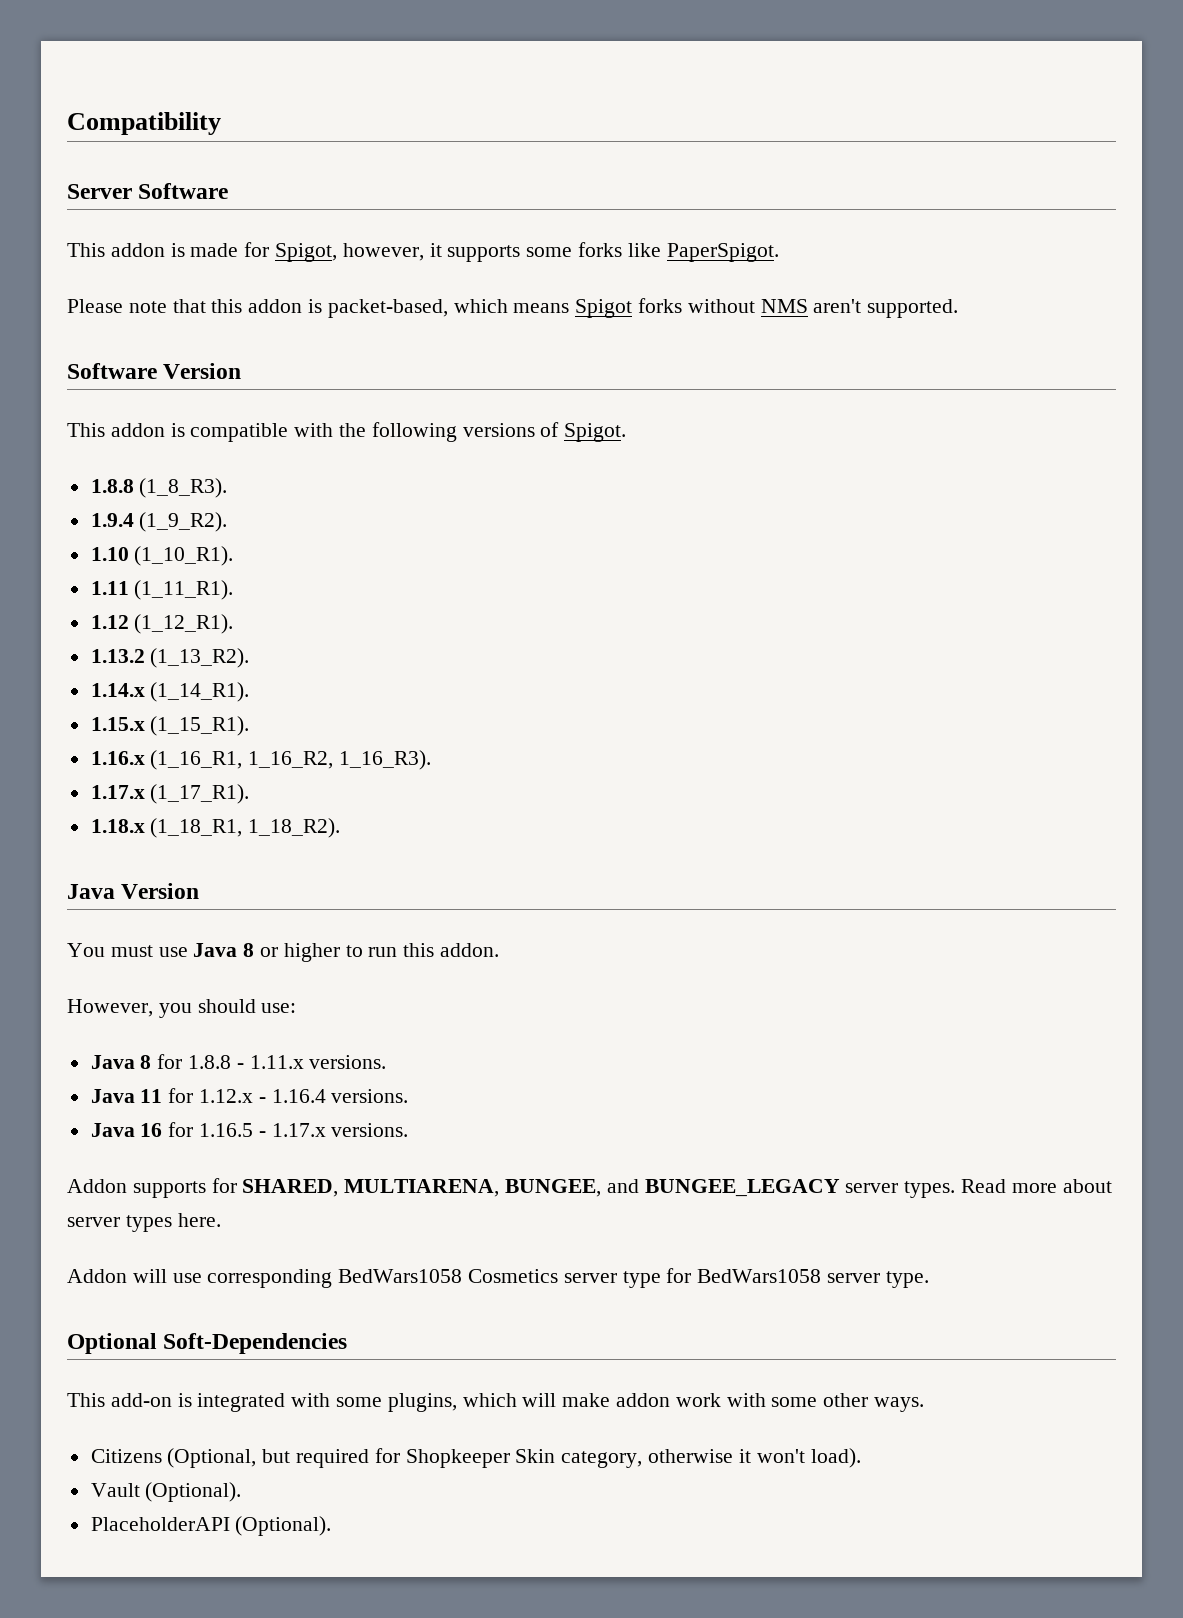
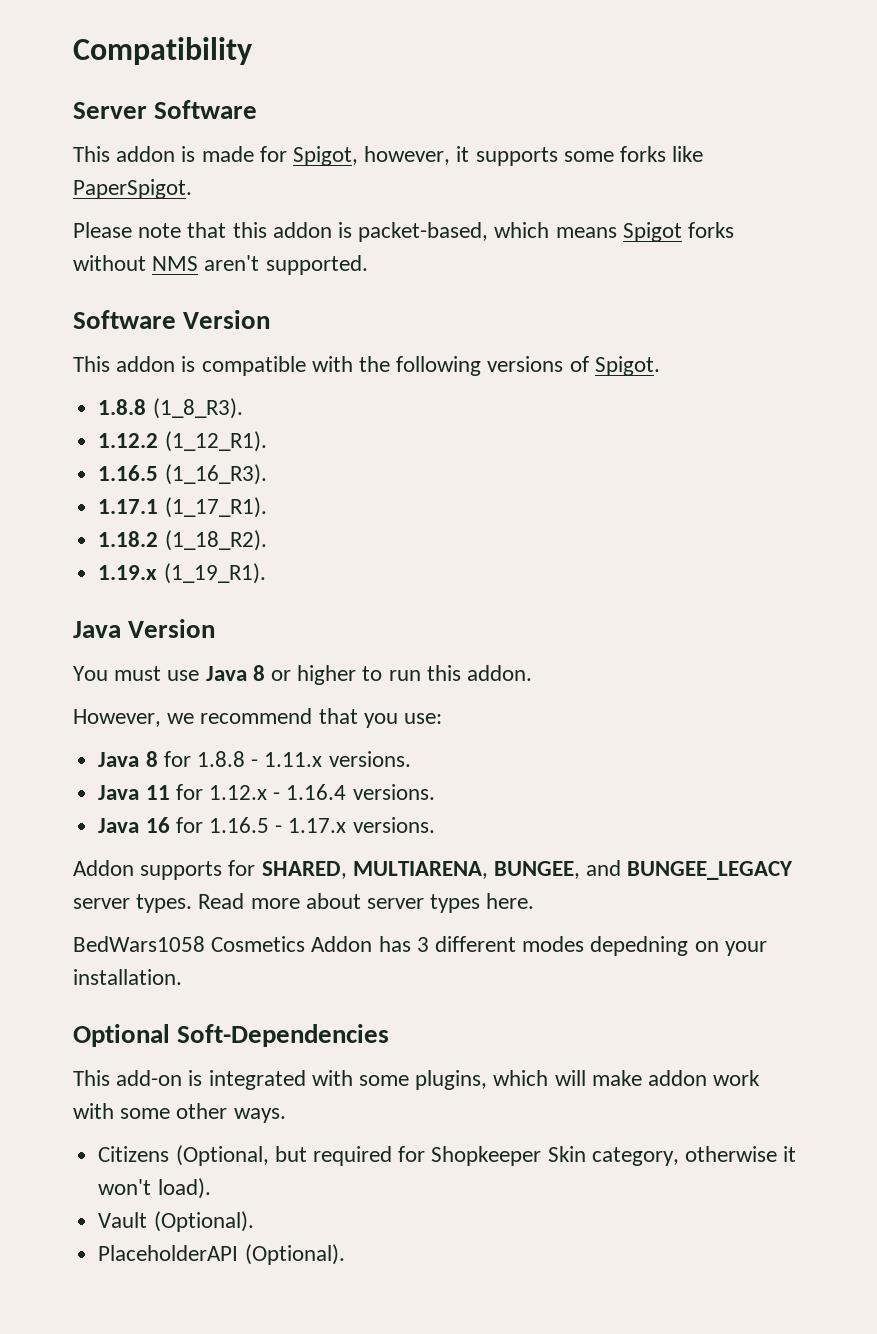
- 1.9.4 (1_9_R2).
- 1.10 (1_10_R1).
- 1.11 (1_11_R1).
- 1.12 (1_12_R1).
- 1.13.2 (1_13_R2).
- 1.14.x (1_14_R1).
- 1.15.x (1_15_R1).
- 1.16.x (1_16_R1, 1_16_R2, 1_16_R3).
- 1.17.x (1_17_R1).
- 1.18.x (1_18_R1, 1_18_R2).
+ 1.12.2 (1_12_R1).
+ 1.16.5 (1_16_R3).
+ 1.17.1 (1_17_R1).
+ 1.18.2 (1_18_R2).
+ 1.19.x (1_19_R1).
- However, you should use:
+ However, we recommend that you use:
- Addon will use corresponding BedWars1058 Cosmetics server type for BedWars1058 server type.
+ BedWars1058 Cosmetics Addon has 3 different modes depedning on your installation.

